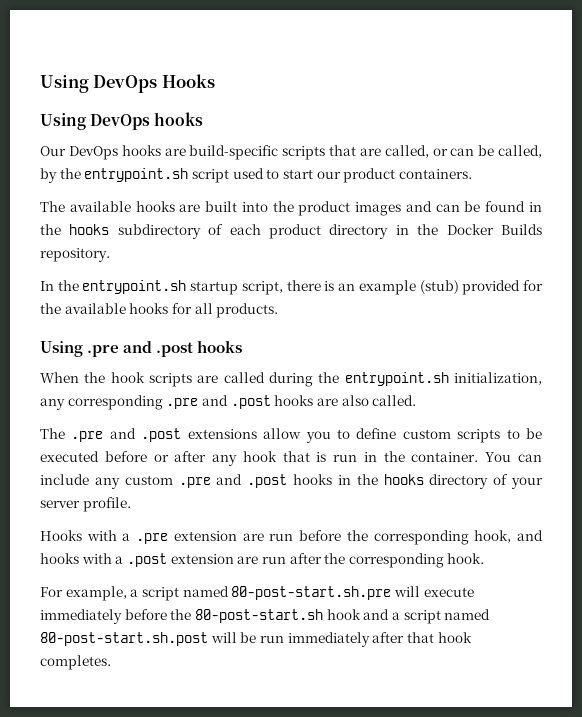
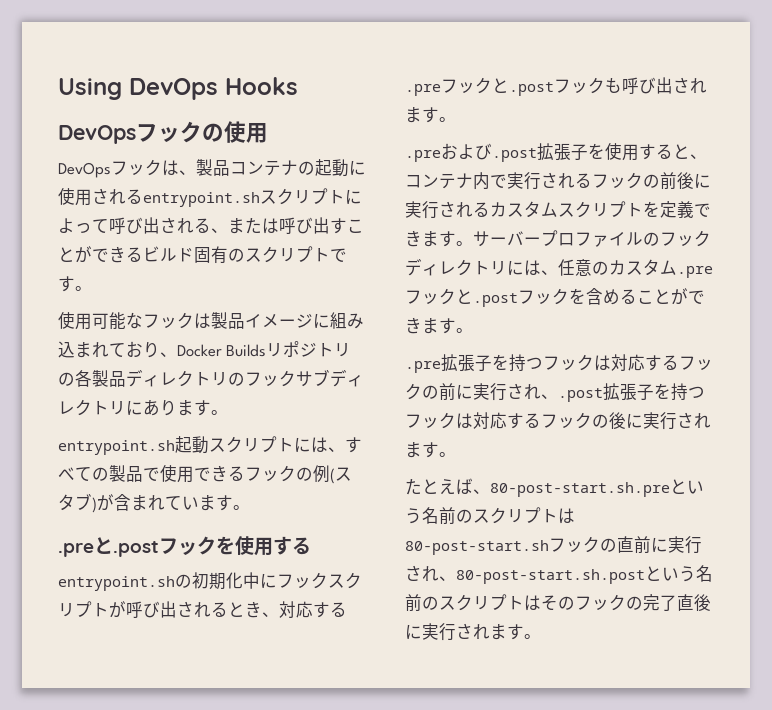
- Using DevOps hooks
- Our DevOps hooks are build-specific scripts that are called, or can be called, by the entrypoint.sh script used to start our product containers.
- The available hooks are built into the product images and can be found in the hooks subdirectory of each product directory in the Docker Builds repository.
- In the entrypoint.sh startup script, there is an example (stub) provided for the available hooks for all products.
- Using .pre and .post hooks
- When the hook scripts are called during the entrypoint.sh initialization, any corresponding .pre and .post hooks are also called.
- The .pre and .post extensions allow you to define custom scripts to be executed before or after any hook that is run in the container. You can include any custom .pre and .post hooks in the hooks directory of your server profile.
- Hooks with a .pre extension are run before the corresponding hook, and hooks with a .post extension are run after the corresponding hook.
- For example, a script named 80-post-start.sh.pre will execute immediately before the 80-post-start.sh hook and a script named 80-post-start.sh.post will be run immediately after that hook completes.
+ DevOpsフックの使用
+ DevOpsフックは、製品コンテナの起動に使用されるentrypoint.shスクリプトによって呼び出される、または呼び出すことができるビルド固有のスクリプトです。
+ 使用可能なフックは製品イメージに組み込まれており、Docker Buildsリポジトリの各製品ディレクトリのフックサブディレクトリにあります。
+ entrypoint.sh起動スクリプトには、すべての製品で使用できるフックの例(スタブ)が含まれています。
+ .preと.postフックを使用する
+ entrypoint.shの初期化中にフックスクリプトが呼び出されるとき、対応する.preフックと.postフックも呼び出されます。
+ .preおよび.post拡張子を使用すると、コンテナ内で実行されるフックの前後に実行されるカスタムスクリプトを定義できます。サーバープロファイルのフックディレクトリには、任意のカスタム.preフックと.postフックを含めることができます。
+ .pre拡張子を持つフックは対応するフックの前に実行され、.post拡張子を持つフックは対応するフックの後に実行されます。
+ たとえば、80-post-start.sh.preという名前のスクリプトは80-post-start.shフックの直前に実行され、80-post-start.sh.postという名前のスクリプトはそのフックの完了直後に実行されます。

